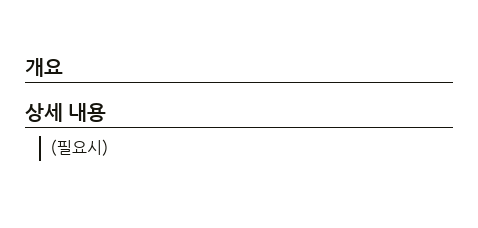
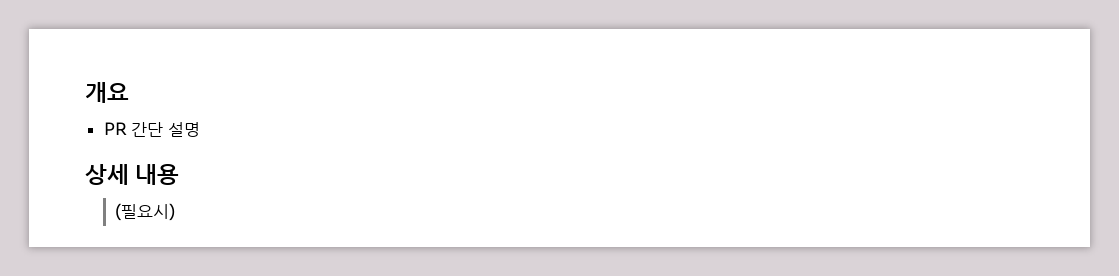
+ PR 간단 설명

